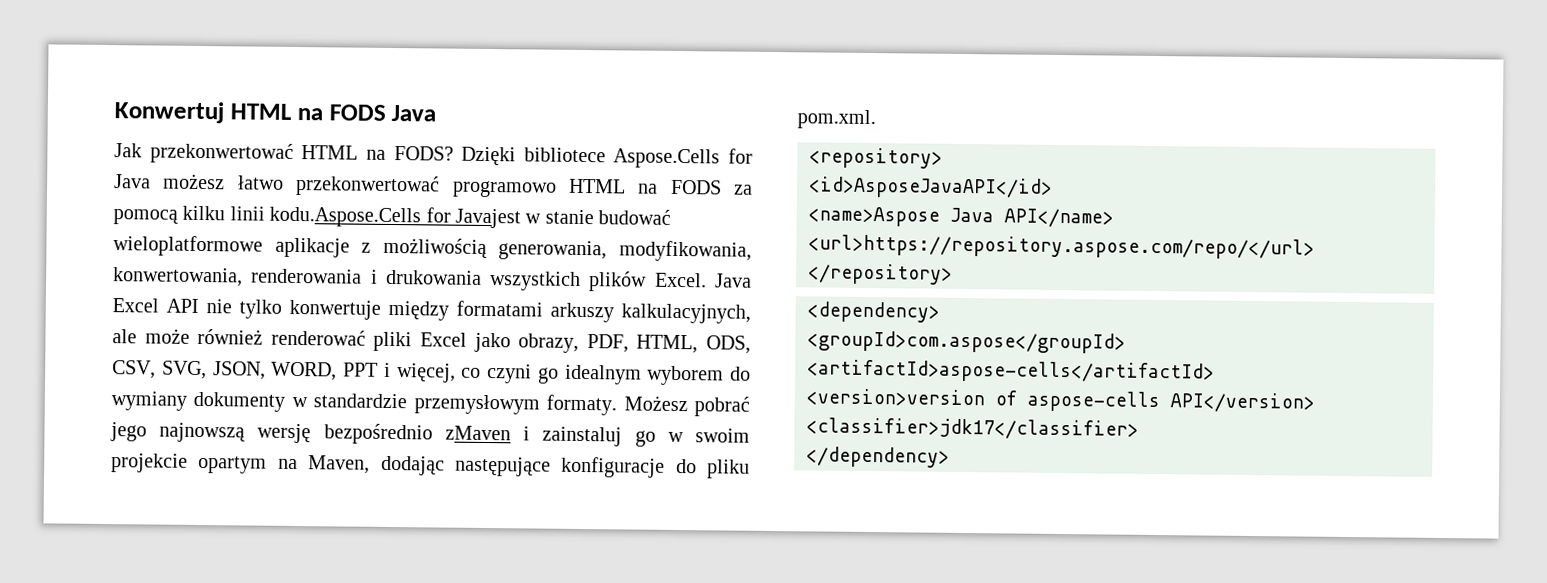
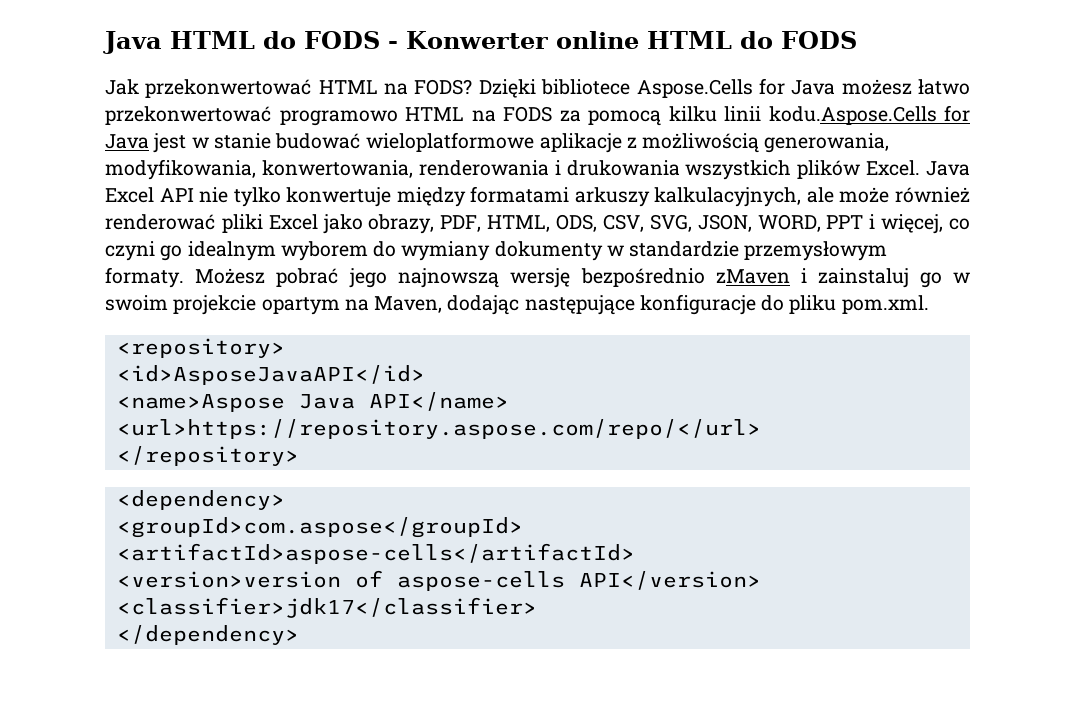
- Konwertuj HTML na FODS Java
+ Java HTML do FODS - Konwerter online HTML do FODS
- Dzięki bibliotece Aspose.Cells for Java możesz łatwo przekonwertować programowo HTML na FODS za pomocą kilku linii kodu.Aspose.Cells for Javajest w stanie budować wieloplatformowe aplikacje z możliwością generowania, modyfikowania, konwertowania, renderowania i drukowania wszystkich plików Excel.
+ Dzięki bibliotece Aspose.Cells for Java możesz łatwo przekonwertować programowo HTML na FODS za pomocą kilku linii kodu.Aspose.Cells for Java jest w stanie budować wieloplatformowe aplikacje z możliwością generowania, modyfikowania, konwertowania, renderowania i drukowania wszystkich plików Excel.

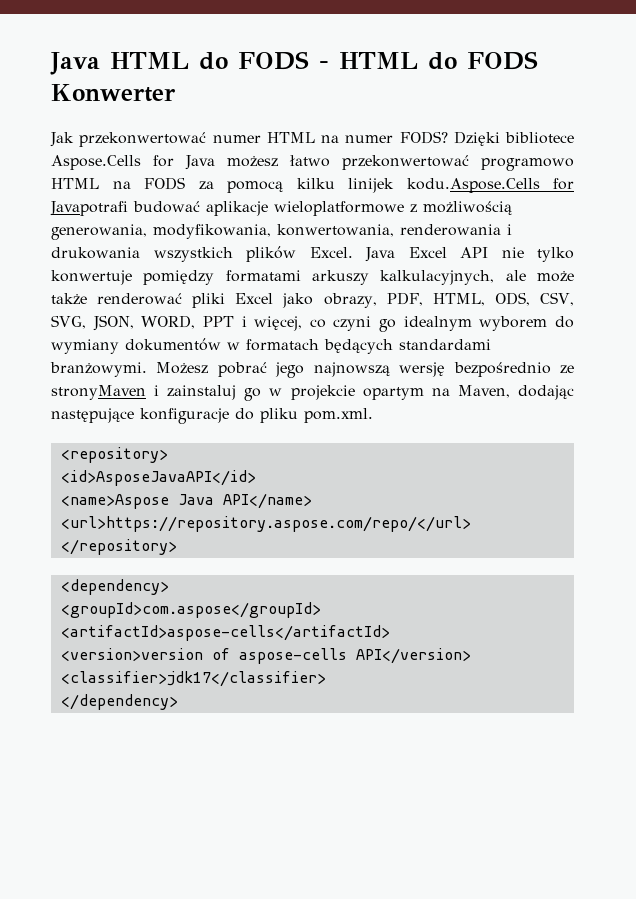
- Java HTML do FODS - Konwerter online HTML do FODS
+ Java HTML do FODS - HTML do FODS Konwerter
- Jak przekonwertować HTML na FODS?
+ Jak przekonwertować numer HTML na numer FODS?
- Dzięki bibliotece Aspose.Cells for Java możesz łatwo przekonwertować programowo HTML na FODS za pomocą kilku linii kodu.Aspose.Cells for Java jest w stanie budować wieloplatformowe aplikacje z możliwością generowania, modyfikowania, konwertowania, renderowania i drukowania wszystkich plików Excel.
+ Dzięki bibliotece Aspose.Cells for Java możesz łatwo przekonwertować programowo HTML na FODS za pomocą kilku linijek kodu.Aspose.Cells for Javapotrafi budować aplikacje wieloplatformowe z możliwością generowania, modyfikowania, konwertowania, renderowania i drukowania wszystkich plików Excel.
- Java Excel API nie tylko konwertuje między formatami arkuszy kalkulacyjnych, ale może również renderować pliki Excel jako obrazy, PDF, HTML, ODS, CSV, SVG, JSON, WORD, PPT i więcej, co czyni go idealnym wyborem do wymiany dokumenty w standardzie przemysłowym formaty.
+ Java Excel API nie tylko konwertuje pomiędzy formatami arkuszy kalkulacyjnych, ale może także renderować pliki Excel jako obrazy, PDF, HTML, ODS, CSV, SVG, JSON, WORD, PPT i więcej, co czyni go idealnym wyborem do wymiany dokumentów w formatach będących standardami branżowymi.
- Możesz pobrać jego najnowszą wersję bezpośrednio zMaven i zainstaluj go w swoim projekcie opartym na Maven, dodając następujące konfiguracje do pliku pom.xml.
+ Możesz pobrać jego najnowszą wersję bezpośrednio ze stronyMaven i zainstaluj go w projekcie opartym na Maven, dodając następujące konfiguracje do pliku pom.xml.

